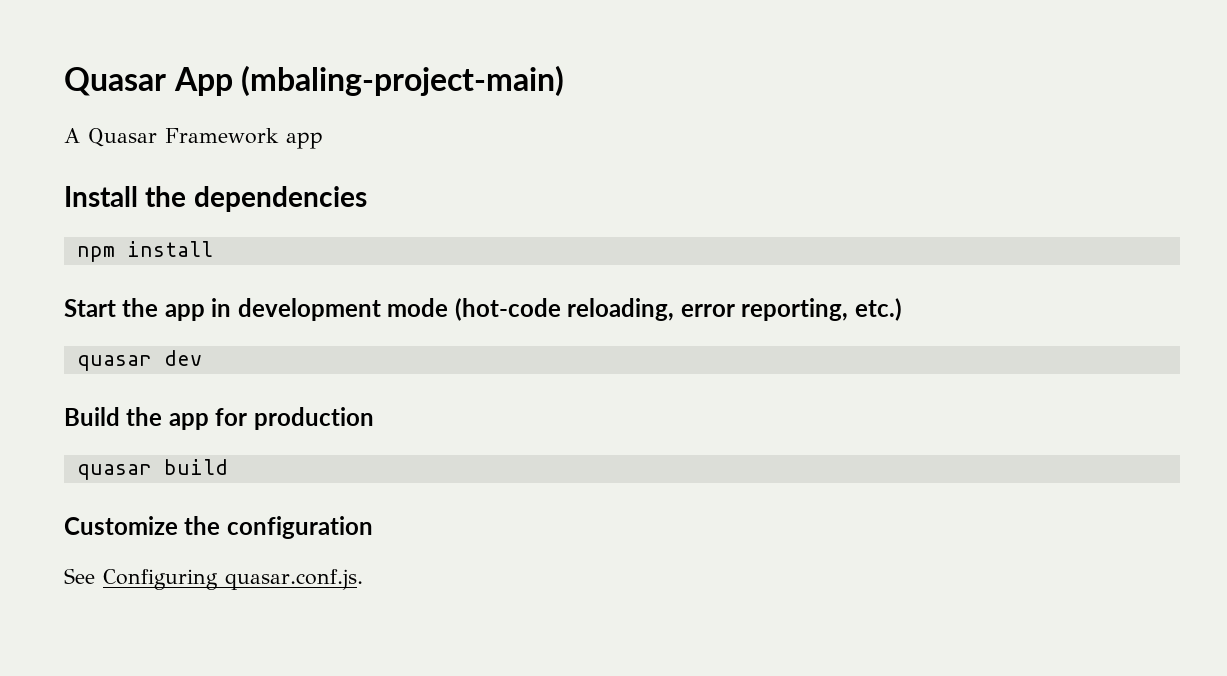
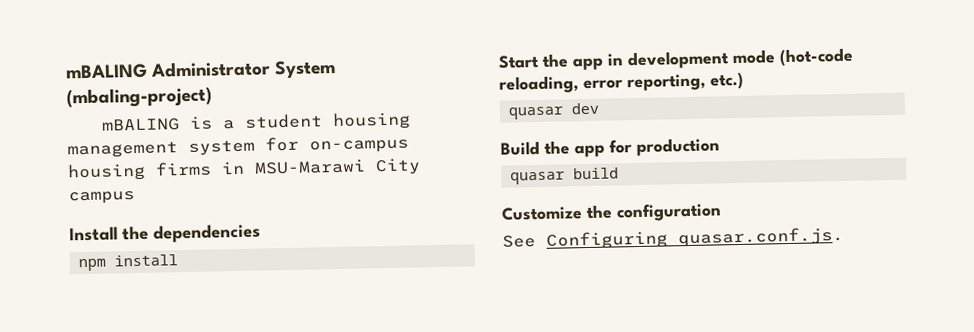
- Quasar App (mbaling-project-main)
- A Quasar Framework app
+ mBALING Administrator System (mbaling-project)
+ mBALING is a student housing management system for on-campus housing firms in MSU-Marawi City campus

